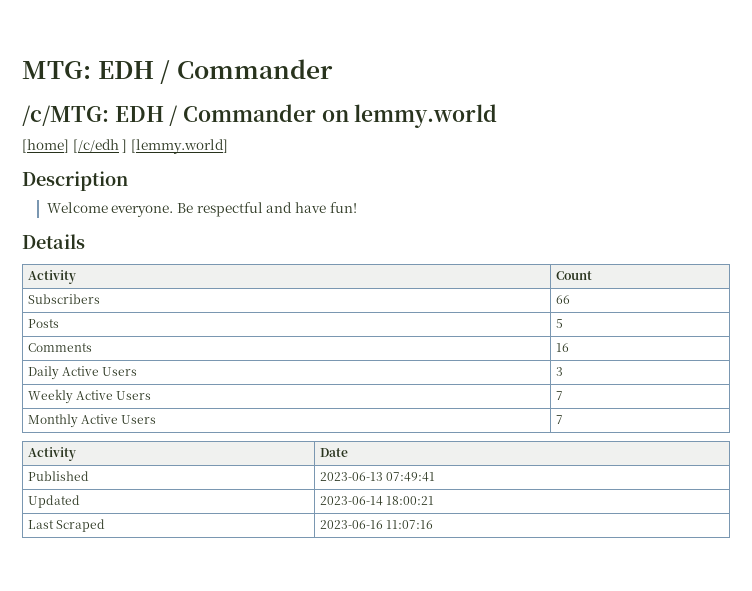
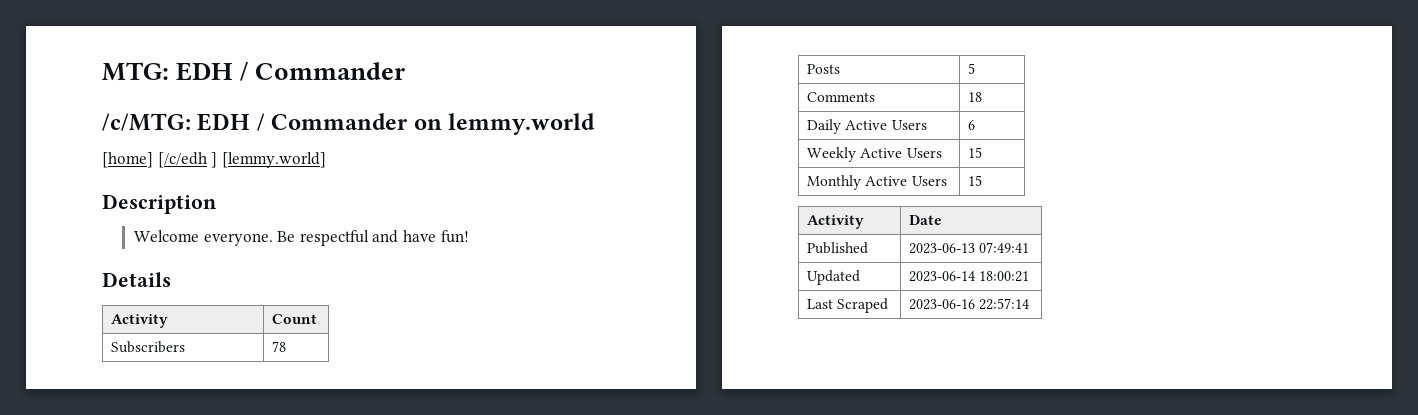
- Subscribers | 66
+ Subscribers | 78
- Comments | 16
+ Comments | 18
- Daily Active Users | 3
+ Daily Active Users | 6
- Weekly Active Users | 7
+ Weekly Active Users | 15
- Monthly Active Users | 7
+ Monthly Active Users | 15
- Last Scraped | 2023-06-16 11:07:16
+ Last Scraped | 2023-06-16 22:57:14

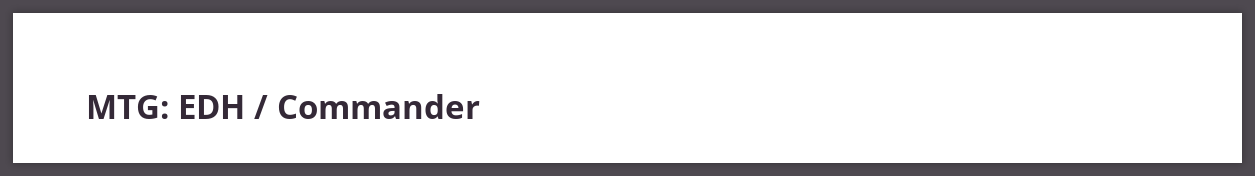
- /c/MTG: EDH / Commander on lemmy.world
- [home] [/c/edh ] [lemmy.world]
- Description
- Welcome everyone. Be respectful and have fun!
- Details
- Activity | Count
- Subscribers | 78
- Posts | 5
- Comments | 18
- Daily Active Users | 6
- Weekly Active Users | 15
- Monthly Active Users | 15
- Activity | Date
- Published | 2023-06-13 07:49:41
- Updated | 2023-06-14 18:00:21
- Last Scraped | 2023-06-16 22:57:14

